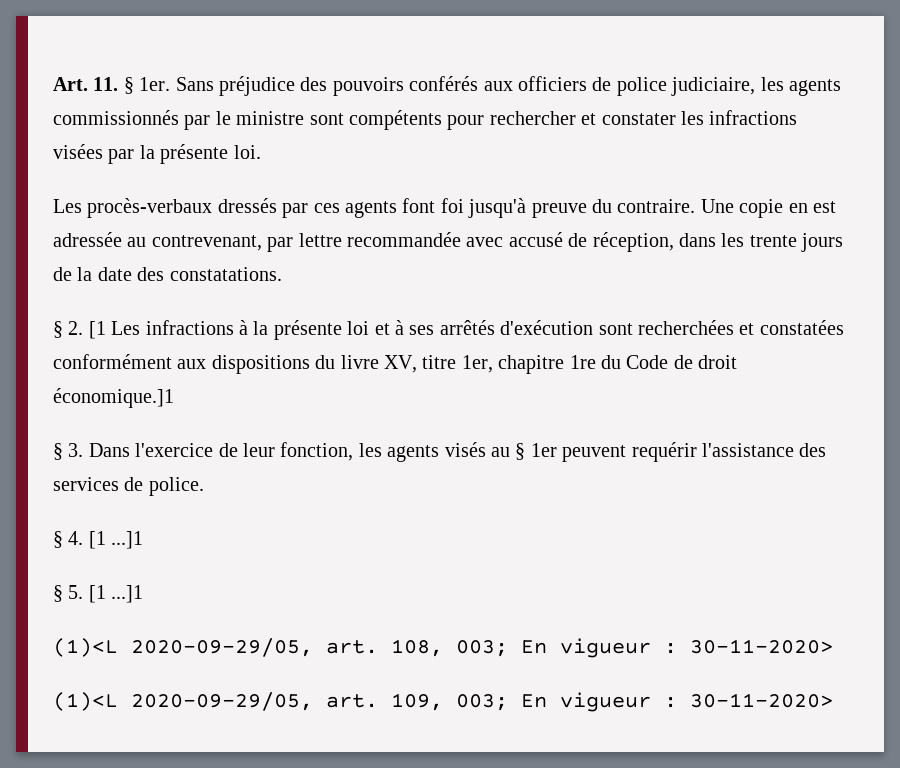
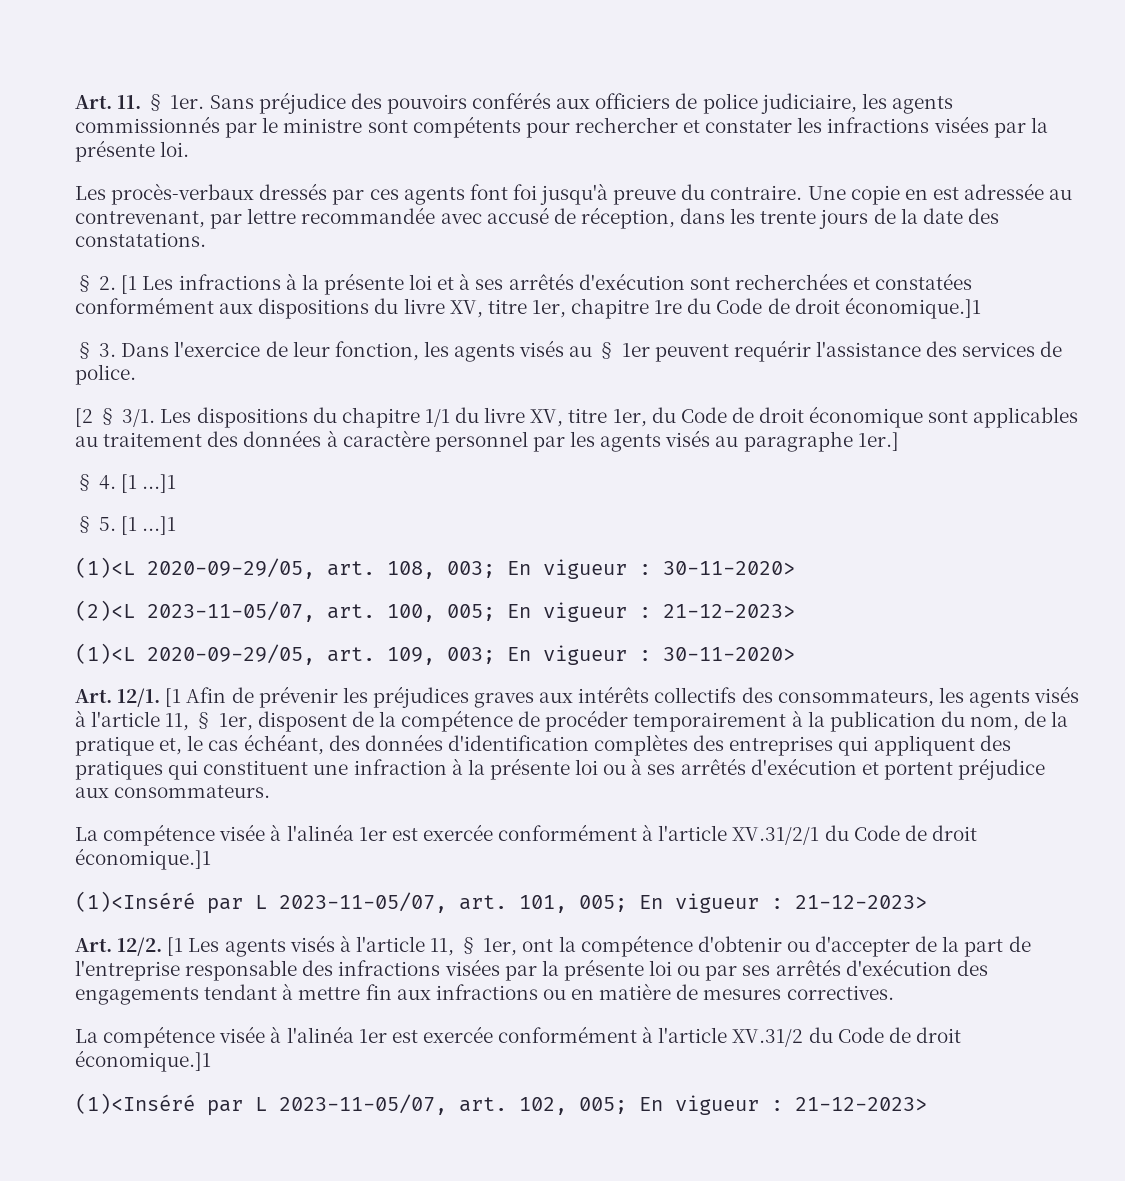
+ [2 § 3/1. Les dispositions du chapitre 1/1 du livre XV, titre 1er, du Code de droit économique sont applicables au traitement des données à caractère personnel par les agents visés au paragraphe 1er.]
+ (2)<L 2023-11-05/07, art. 100, 005; En vigueur : 21-12-2023>
+ Art. 12/1. [1 Afin de prévenir les préjudices graves aux intérêts collectifs des consommateurs, les agents visés à l'article 11, § 1er, disposent de la compétence de procéder temporairement à la publication du nom, de la pratique et, le cas échéant, des données d'identification complètes des entreprises qui appliquent des pratiques qui constituent une infraction à la présente loi ou à ses arrêtés d'exécution et portent préjudice aux consommateurs.
+ La compétence visée à l'alinéa 1er est exercée conformément à l'article XV.31/2/1 du Code de droit économique.]1
+ (1)<Inséré par L 2023-11-05/07, art. 101, 005; En vigueur : 21-12-2023>
+ Art. 12/2. [1 Les agents visés à l'article 11, § 1er, ont la compétence d'obtenir ou d'accepter de la part de l'entreprise responsable des infractions visées par la présente loi ou par ses arrêtés d'exécution des engagements tendant à mettre fin aux infractions ou en matière de mesures correctives.
+ La compétence visée à l'alinéa 1er est exercée conformément à l'article XV.31/2 du Code de droit économique.]1
+ (1)<Inséré par L 2023-11-05/07, art. 102, 005; En vigueur : 21-12-2023>

